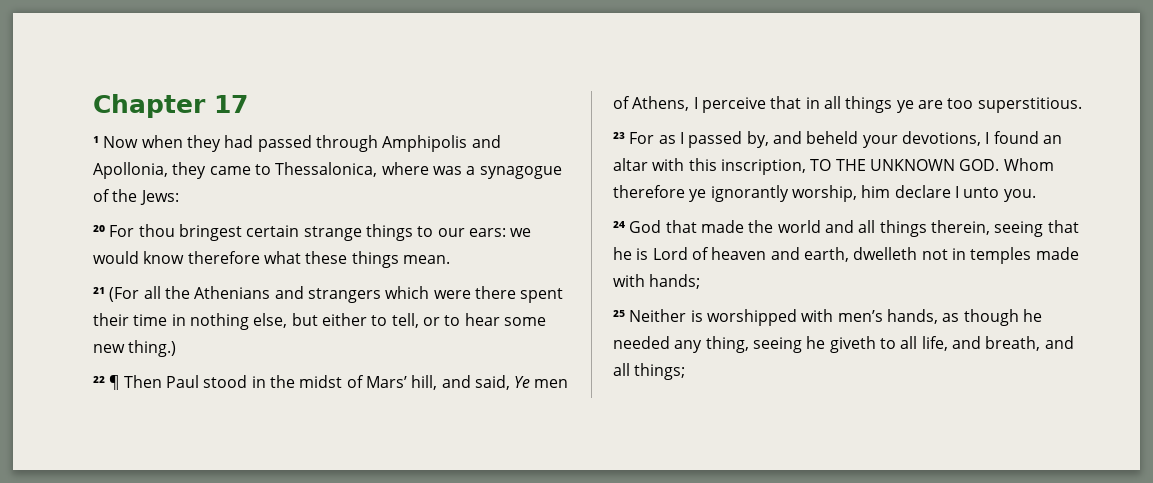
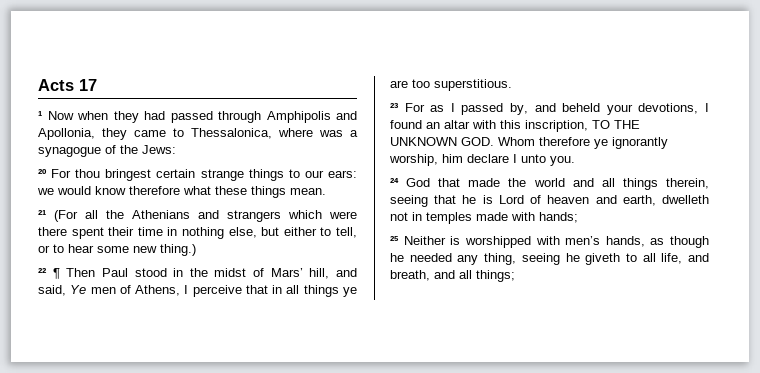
- Chapter 17
+ Acts 17

